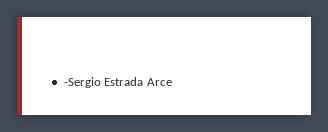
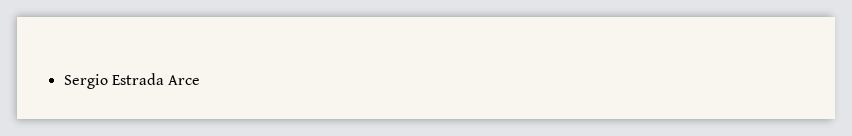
- -Sergio Estrada Arce
+ Sergio Estrada Arce

